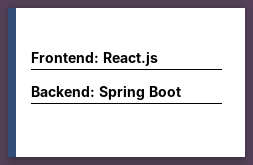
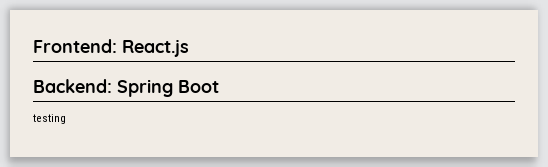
+ testing

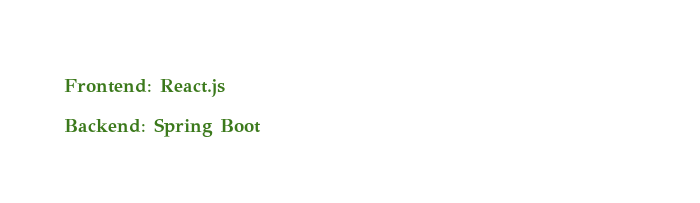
- testing

